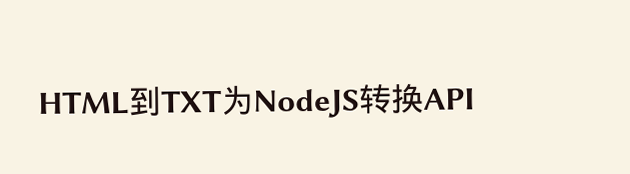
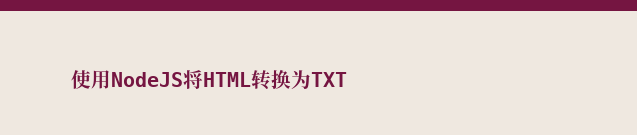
- HTML到TXT为NodeJS转换API
+ 使用NodeJS将HTML转换为TXT

